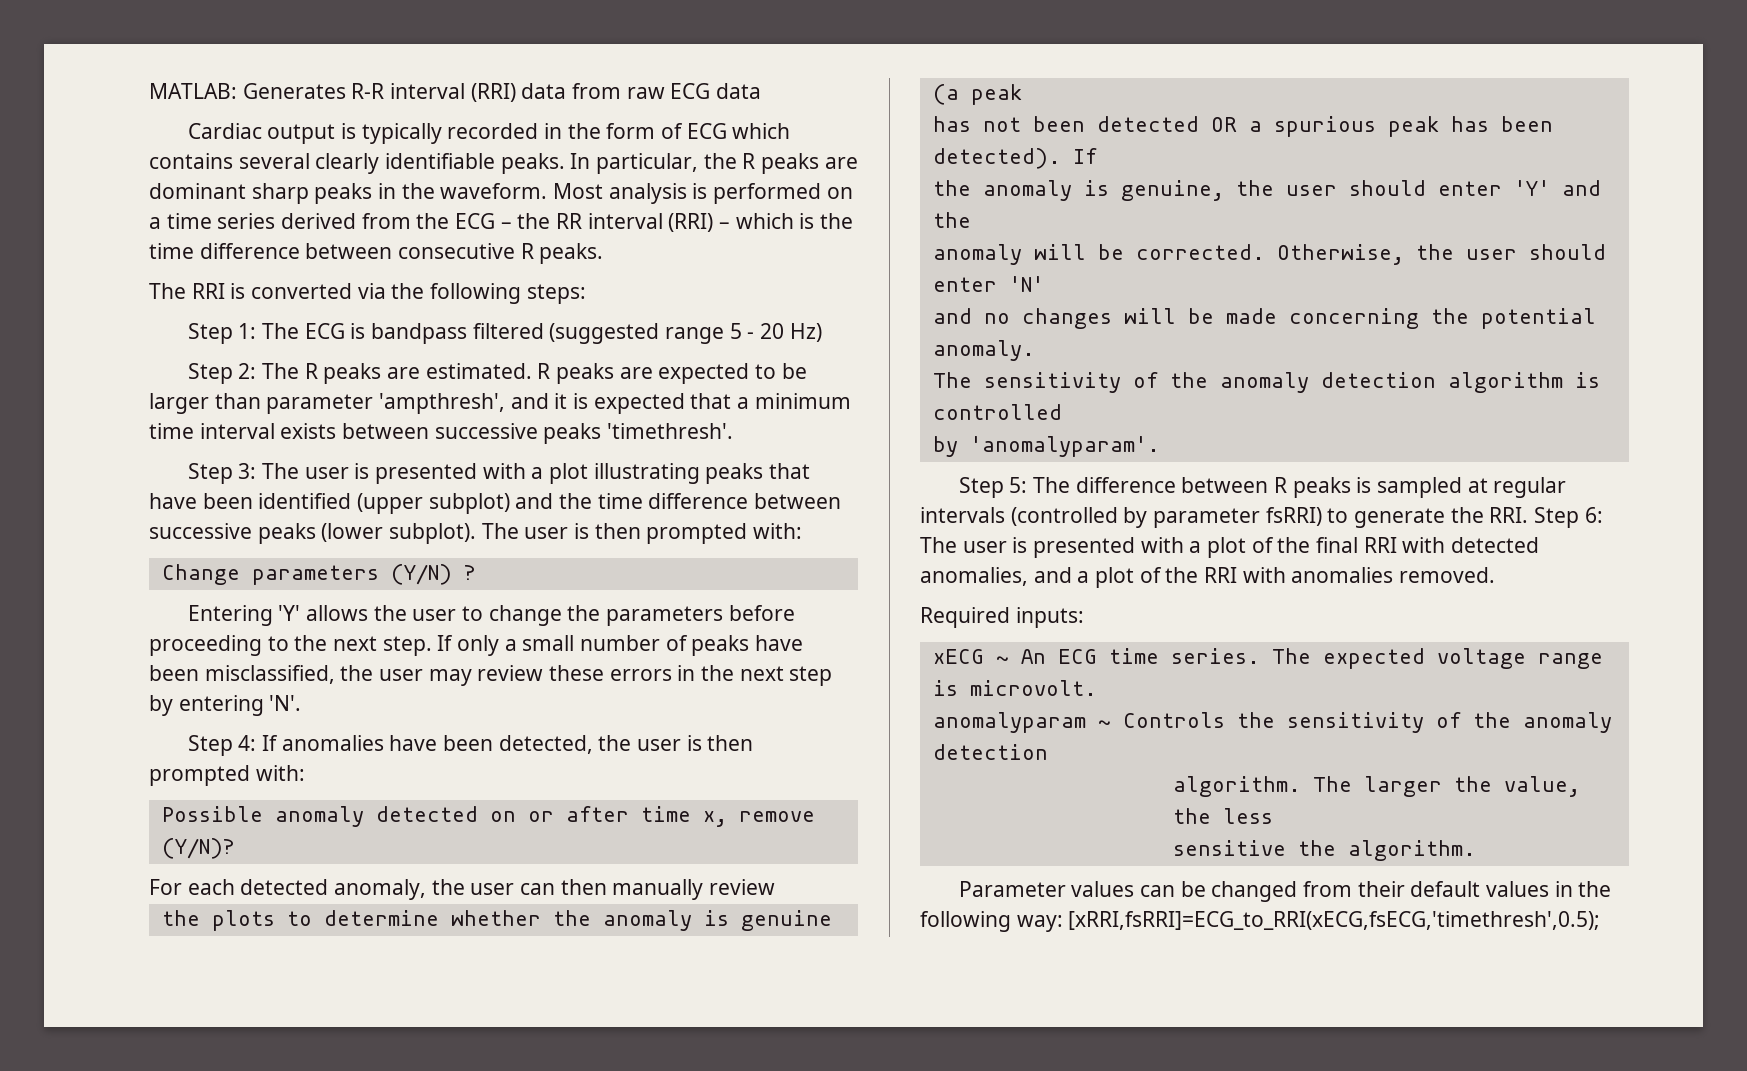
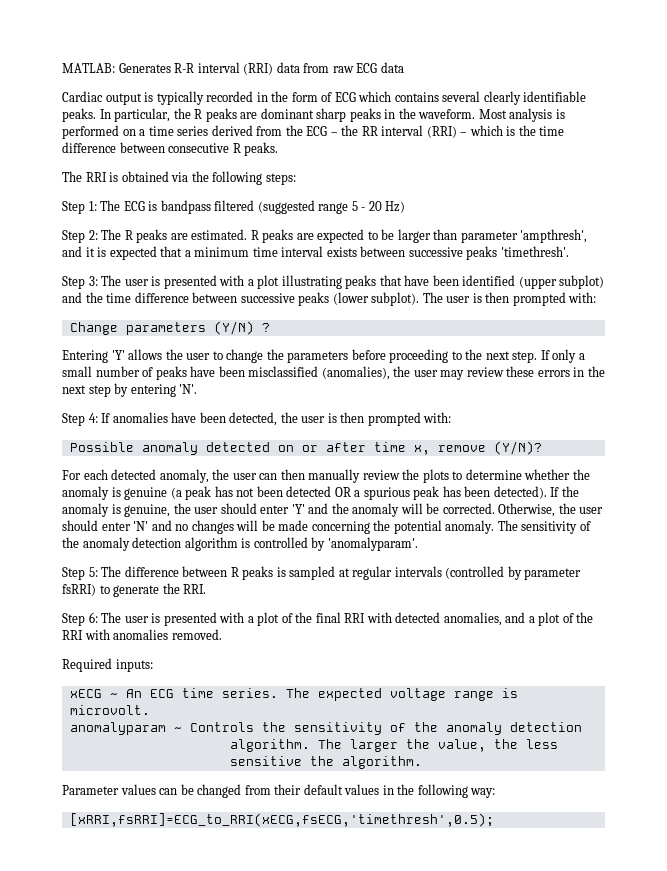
- The RRI is converted via the following steps:
+ The RRI is obtained via the following steps:
- If only a small number of peaks have been misclassified, the user may review these errors in the next step by entering 'N'.
+ If only a small number of peaks have been misclassified (anomalies), the user may review these errors in the next step by entering 'N'.
- For each detected anomaly, the user can then manually review
- the plots to determine whether the anomaly is genuine (a peak
- has not been detected OR a spurious peak has been detected). If
- the anomaly is genuine, the user should enter 'Y' and the
- anomaly will be corrected.
+ For each detected anomaly, the user can then manually review the plots to determine whether the anomaly is genuine (a peak has not been detected OR a spurious peak has been detected). If the anomaly is genuine, the user should enter 'Y' and the anomaly will be corrected.
- Otherwise, the user should enter 'N'
- and no changes will be made concerning the potential anomaly.
- The sensitivity of the anomaly detection algorithm is controlled
- by 'anomalyparam'.
+ Otherwise, the user should enter 'N' and no changes will be made concerning the potential anomaly. The sensitivity of the anomaly detection algorithm is controlled by 'anomalyparam'.
- Step 5: The difference between R peaks is sampled at regular intervals (controlled by parameter fsRRI) to generate the RRI. Step 6: The user is presented with a plot of the final RRI with detected anomalies, and a plot of the RRI with anomalies removed.
+ Step 5: The difference between R peaks is sampled at regular intervals (controlled by parameter fsRRI) to generate the RRI.
+ Step 6: The user is presented with a plot of the final RRI with detected anomalies, and a plot of the RRI with anomalies removed.
- Parameter values can be changed from their default values in the following way: [xRRI,fsRRI]=ECG_to_RRI(xECG,fsECG,'timethresh',0.5);
+ Parameter values can be changed from their default values in the following way:
+ [xRRI,fsRRI]=ECG_to_RRI(xECG,fsECG,'timethresh',0.5);

